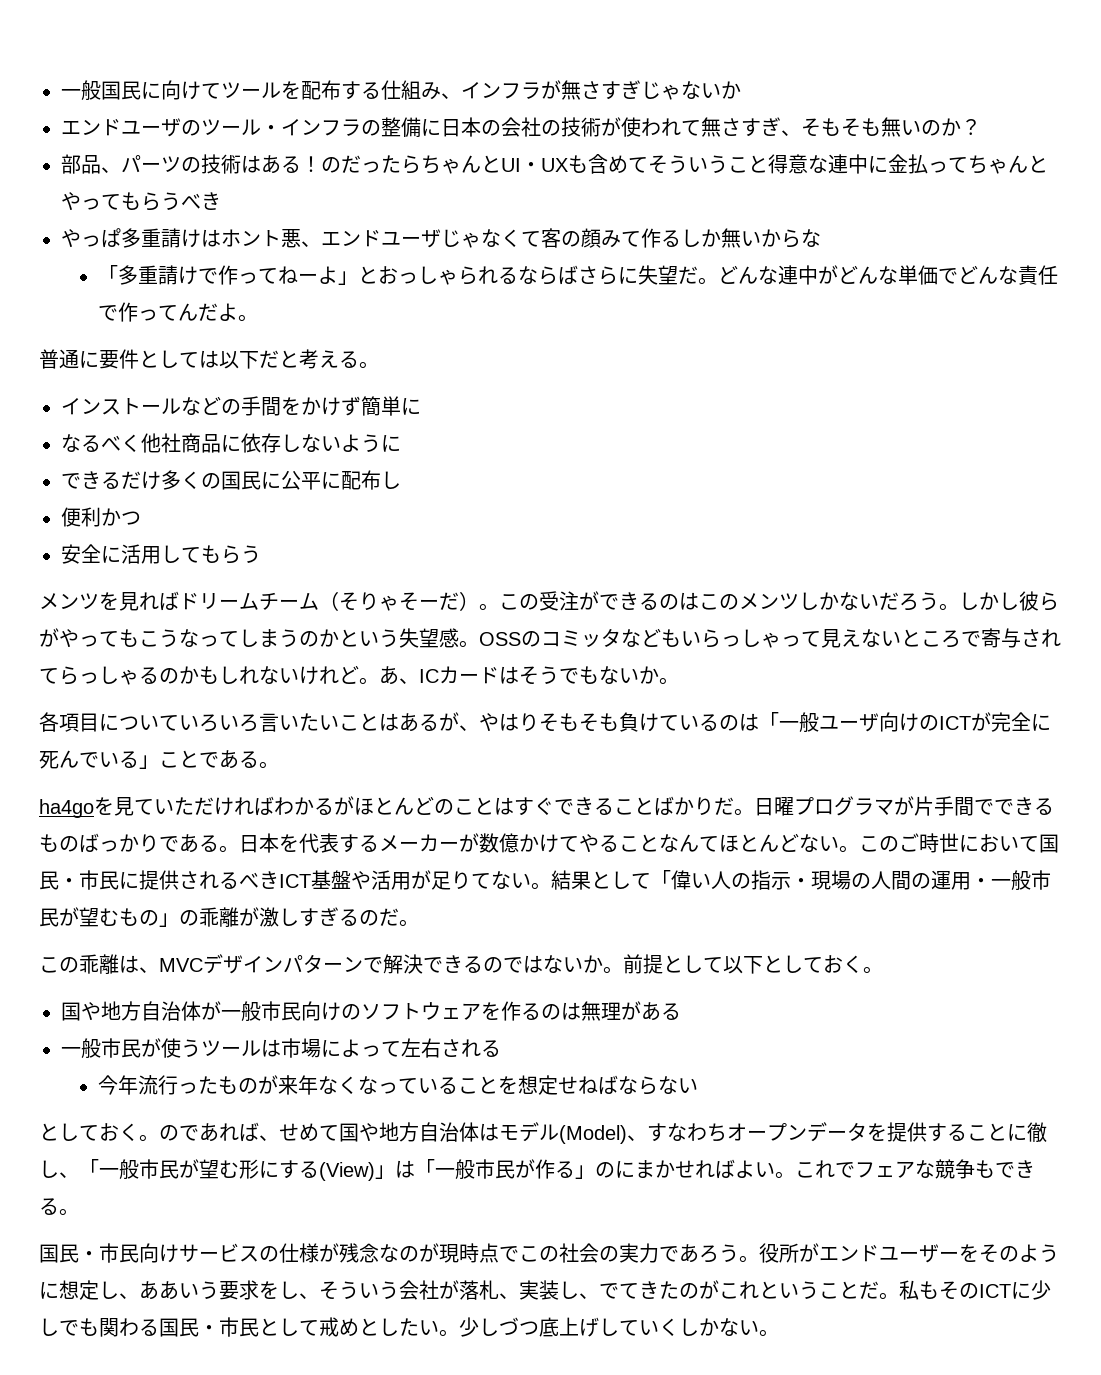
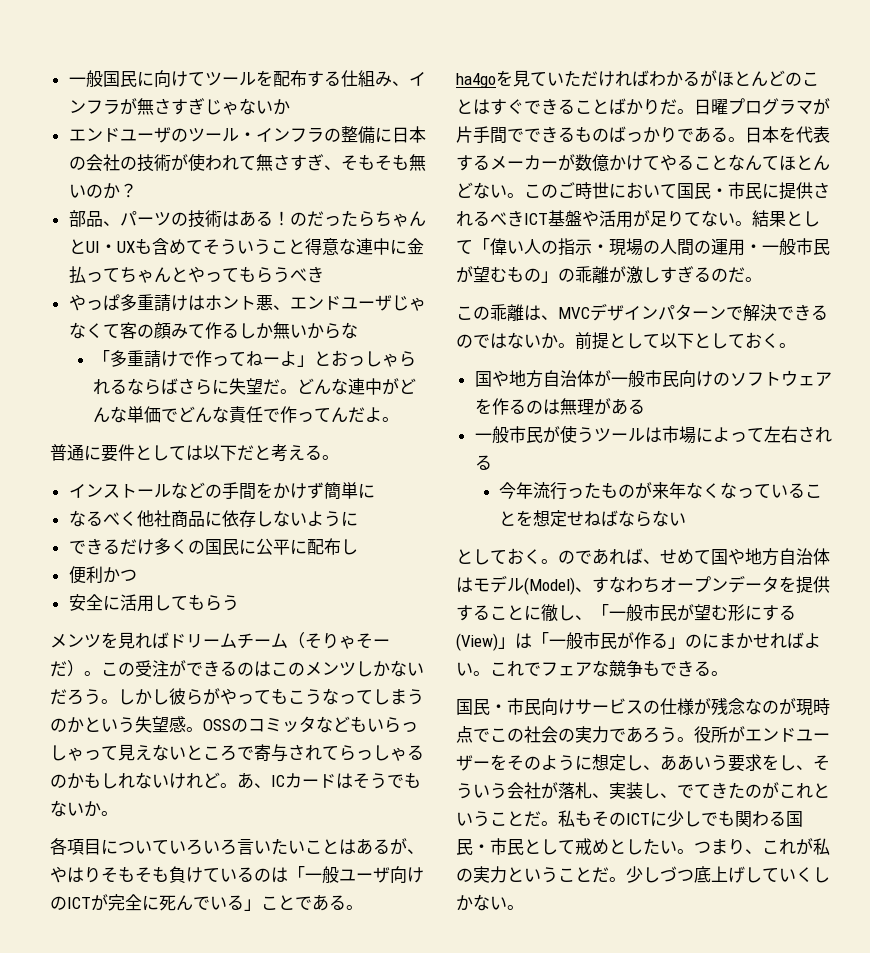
+ つまり、これが私の実力ということだ。

